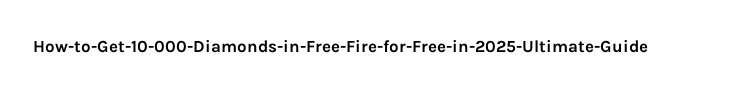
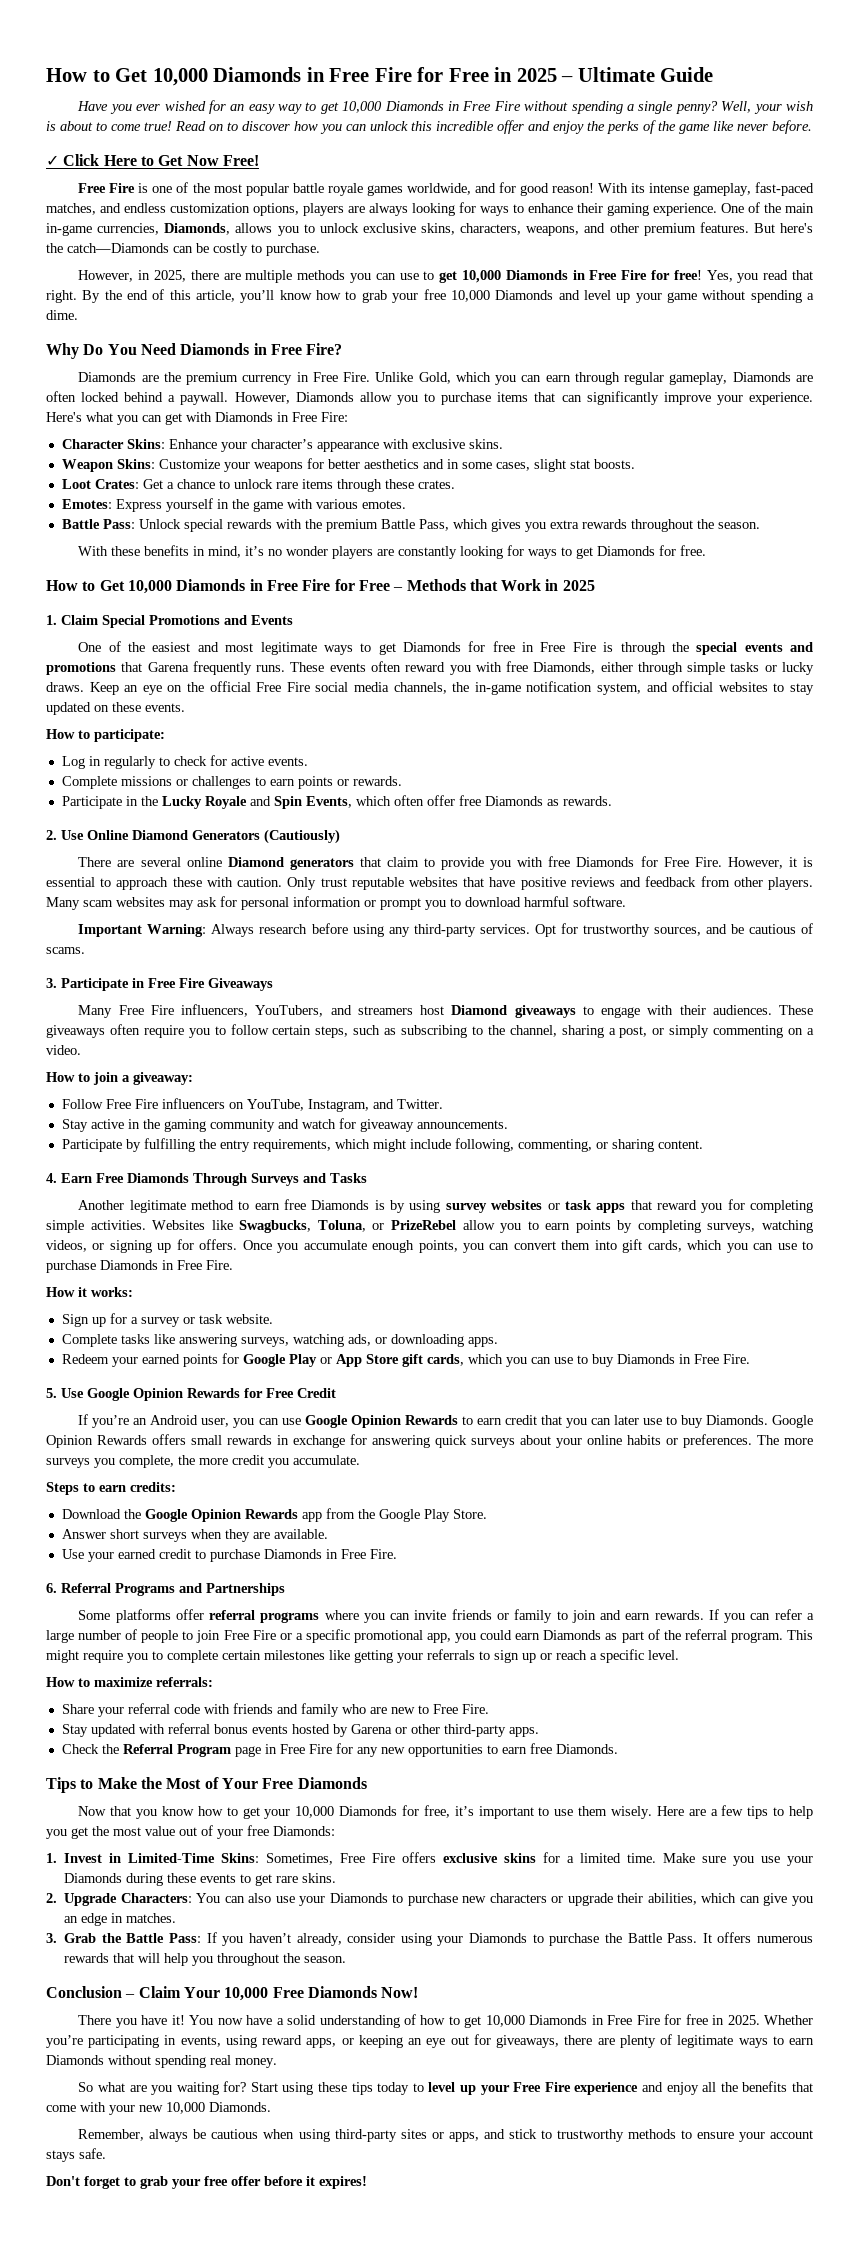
- How-to-Get-10-000-Diamonds-in-Free-Fire-for-Free-in-2025-Ultimate-Guide
+ How to Get 10,000 Diamonds in Free Fire for Free in 2025 – Ultimate Guide
+ Have you ever wished for an easy way to get 10,000 Diamonds in Free Fire without spending a single penny? Well, your wish is about to come true! Read on to discover how you can unlock this incredible offer and enjoy the perks of the game like never before.
+ ✓ Click Here to Get Now Free!
+ Free Fire is one of the most popular battle royale games worldwide, and for good reason! With its intense gameplay, fast-paced matches, and endless customization options, players are always looking for ways to enhance their gaming experience. One of the main in-game currencies, Diamonds, allows you to unlock exclusive skins, characters, weapons, and other premium features. But here's the catch—Diamonds can be costly to purchase.
+ However, in 2025, there are multiple methods you can use to get 10,000 Diamonds in Free Fire for free! Yes, you read that right. By the end of this article, you’ll know how to grab your free 10,000 Diamonds and level up your game without spending a dime.
+ Why Do You Need Diamonds in Free Fire?
+ Diamonds are the premium currency in Free Fire. Unlike Gold, which you can earn through regular gameplay, Diamonds are often locked behind a paywall. However, Diamonds allow you to purchase items that can significantly improve your experience. Here's what you can get with Diamonds in Free Fire:
+ Character Skins: Enhance your character’s appearance with exclusive skins.
+ Weapon Skins: Customize your weapons for better aesthetics and in some cases, slight stat boosts.
+ Loot Crates: Get a chance to unlock rare items through these crates.
+ Emotes: Express yourself in the game with various emotes.
+ Battle Pass: Unlock special rewards with the premium Battle Pass, which gives you extra rewards throughout the season.
+ With these benefits in mind, it’s no wonder players are constantly looking for ways to get Diamonds for free.
+ How to Get 10,000 Diamonds in Free Fire for Free – Methods that Work in 2025
+ 1. Claim Special Promotions and Events
+ One of the easiest and most legitimate ways to get Diamonds for free in Free Fire is through the special events and promotions that Garena frequently runs. These events often reward you with free Diamonds, either through simple tasks or lucky draws. Keep an eye on the official Free Fire social media channels, the in-game notification system, and official websites to stay updated on these events.
+ How to participate:
+ Log in regularly to check for active events.
+ Complete missions or challenges to earn points or rewards.
+ Participate in the Lucky Royale and Spin Events, which often offer free Diamonds as rewards.
+ 2. Use Online Diamond Generators (Cautiously)
+ There are several online Diamond generators that claim to provide you with free Diamonds for Free Fire. However, it is essential to approach these with caution. Only trust reputable websites that have positive reviews and feedback from other players. Many scam websites may ask for personal information or prompt you to download harmful software.
+ Important Warning: Always research before using any third-party services. Opt for trustworthy sources, and be cautious of scams.
+ 3. Participate in Free Fire Giveaways
+ Many Free Fire influencers, YouTubers, and streamers host Diamond giveaways to engage with their audiences. These giveaways often require you to follow certain steps, such as subscribing to the channel, sharing a post, or simply commenting on a video.
+ How to join a giveaway:
+ Follow Free Fire influencers on YouTube, Instagram, and Twitter.
+ Stay active in the gaming community and watch for giveaway announcements.
+ Participate by fulfilling the entry requirements, which might include following, commenting, or sharing content.
+ 4. Earn Free Diamonds Through Surveys and Tasks
+ Another legitimate method to earn free Diamonds is by using survey websites or task apps that reward you for completing simple activities. Websites like Swagbucks, Toluna, or PrizeRebel allow you to earn points by completing surveys, watching videos, or signing up for offers. Once you accumulate enough points, you can convert them into gift cards, which you can use to purchase Diamonds in Free Fire.
+ How it works:
+ Sign up for a survey or task website.
+ Complete tasks like answering surveys, watching ads, or downloading apps.
+ Redeem your earned points for Google Play or App Store gift cards, which you can use to buy Diamonds in Free Fire.
+ 5. Use Google Opinion Rewards for Free Credit
+ If you’re an Android user, you can use Google Opinion Rewards to earn credit that you can later use to buy Diamonds. Google Opinion Rewards offers small rewards in exchange for answering quick surveys about your online habits or preferences. The more surveys you complete, the more credit you accumulate.
+ Steps to earn credits:
+ Download the Google Opinion Rewards app from the Google Play Store.
+ Answer short surveys when they are available.
+ Use your earned credit to purchase Diamonds in Free Fire.
+ 6. Referral Programs and Partnerships
+ Some platforms offer referral programs where you can invite friends or family to join and earn rewards. If you can refer a large number of people to join Free Fire or a specific promotional app, you could earn Diamonds as part of the referral program. This might require you to complete certain milestones like getting your referrals to sign up or reach a specific level.
+ How to maximize referrals:
+ Share your referral code with friends and family who are new to Free Fire.
+ Stay updated with referral bonus events hosted by Garena or other third-party apps.
+ Check the Referral Program page in Free Fire for any new opportunities to earn free Diamonds.
+ Tips to Make the Most of Your Free Diamonds
+ Now that you know how to get your 10,000 Diamonds for free, it’s important to use them wisely. Here are a few tips to help you get the most value out of your free Diamonds:
+ 1. Invest in Limited-Time Skins: Sometimes, Free Fire offers exclusive skins for a limited time. Make sure you use your Diamonds during these events to get rare skins.
+ 2. Upgrade Characters: You can also use your Diamonds to purchase new characters or upgrade their abilities, which can give you an edge in matches.
+ 3. Grab the Battle Pass: If you haven’t already, consider using your Diamonds to purchase the Battle Pass. It offers numerous rewards that will help you throughout the season.
+ Conclusion – Claim Your 10,000 Free Diamonds Now!
+ There you have it! You now have a solid understanding of how to get 10,000 Diamonds in Free Fire for free in 2025. Whether you’re participating in events, using reward apps, or keeping an eye out for giveaways, there are plenty of legitimate ways to earn Diamonds without spending real money.
+ So what are you waiting for? Start using these tips today to level up your Free Fire experience and enjoy all the benefits that come with your new 10,000 Diamonds.
+ Remember, always be cautious when using third-party sites or apps, and stick to trustworthy methods to ensure your account stays safe.
+ Don't forget to grab your free offer before it expires!

